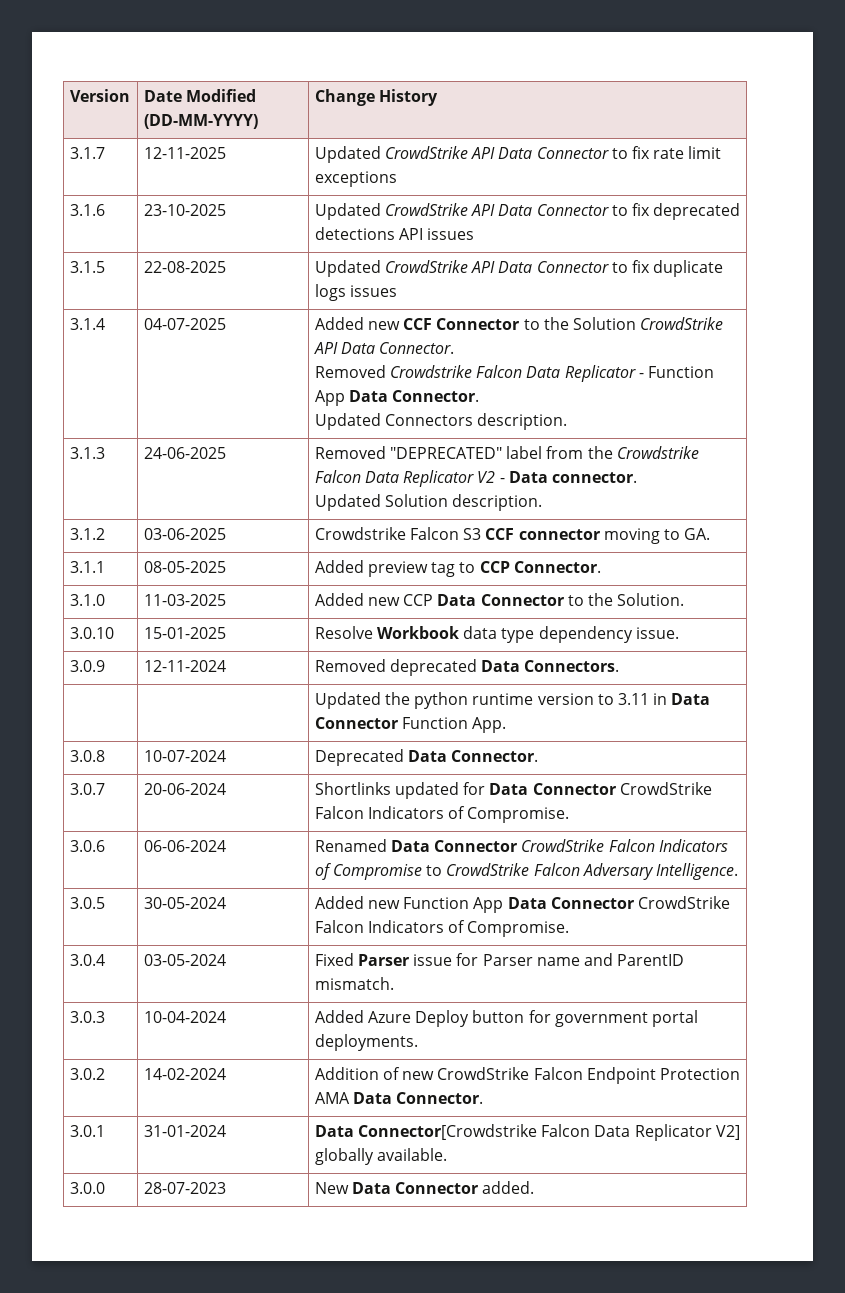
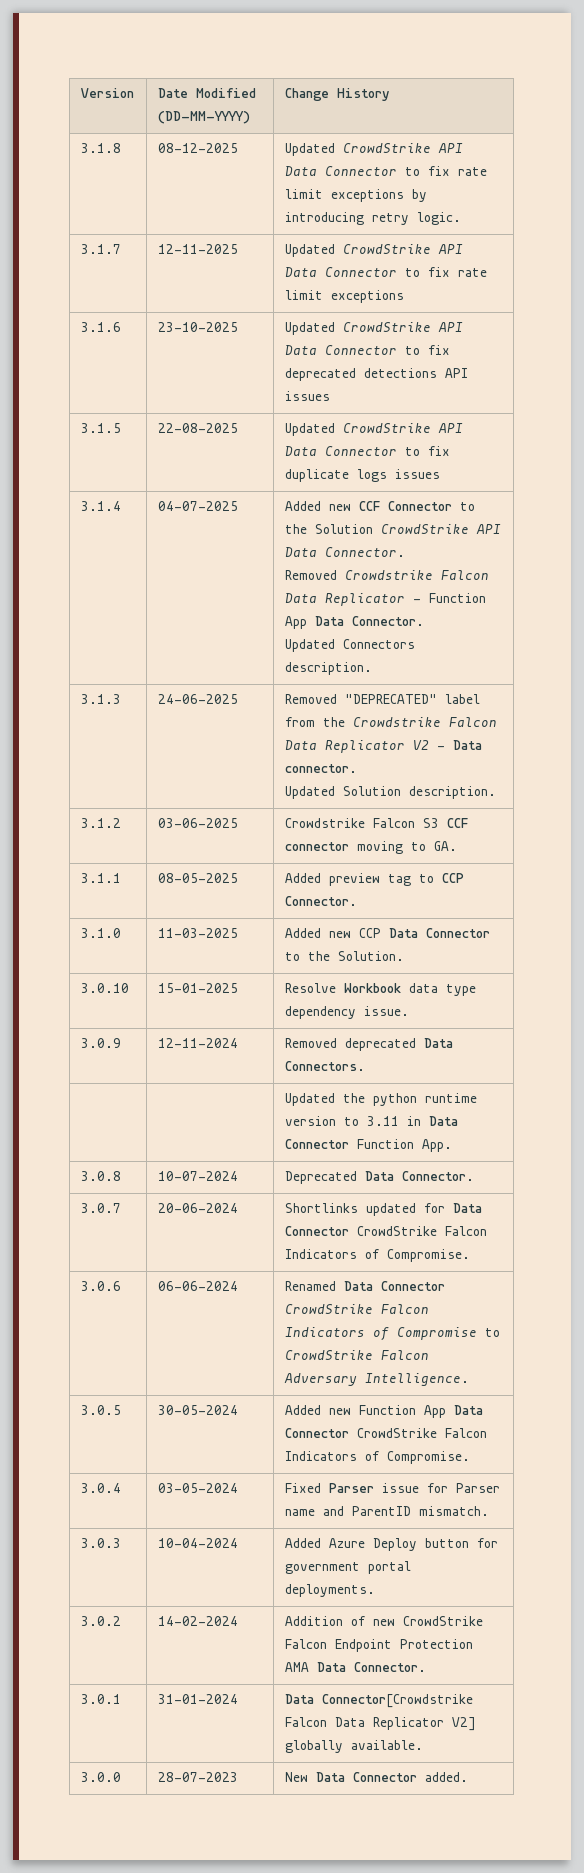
+ 3.1.8 | 08-12-2025 | Updated CrowdStrike API Data Connector to fix rate limit exceptions by introducing retry logic.

